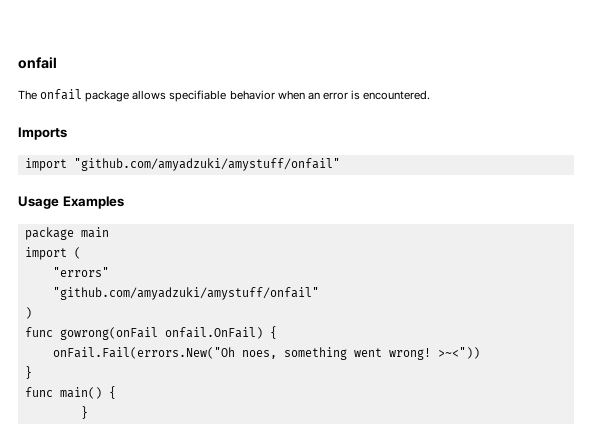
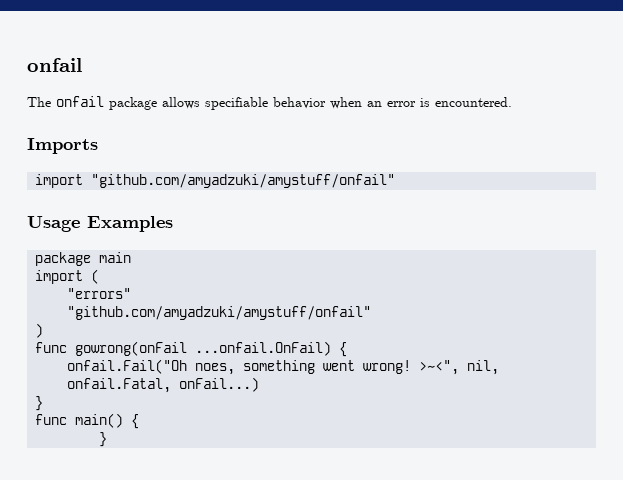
- func gowrong(onFail onfail.OnFail) {
- onFail.Fail(errors.New("Oh noes, something went wrong!
+ func gowrong(onFail ...onfail.OnFail) {
+ onfail.Fail("Oh noes, something went wrong!
- >~<"))
+ >~<", nil, onfail.Fatal, onFail...)

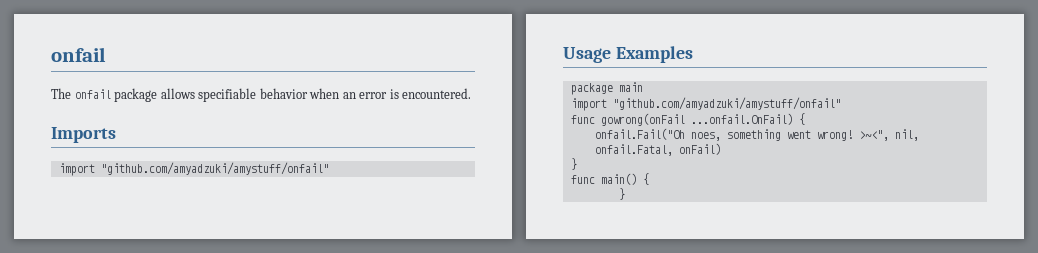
  package main
- import (
- "errors"
- "github.com/amyadzuki/amystuff/onfail"
- )
+ import "github.com/amyadzuki/amystuff/onfail"
- >~<", nil, onfail.Fatal, onFail...)
+ >~<", nil, onfail.Fatal, onFail)

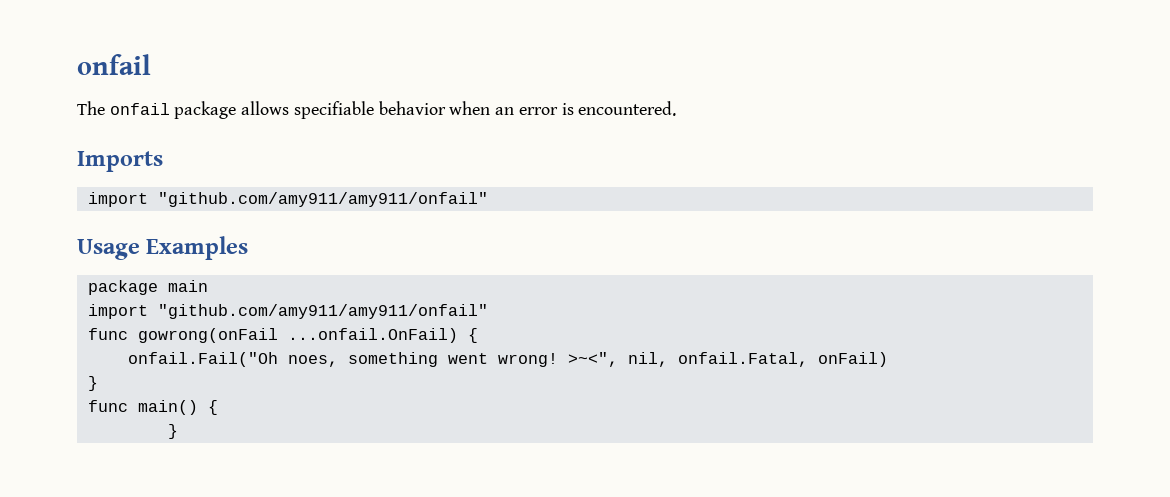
  Imports
- import "github.com/amyadzuki/amystuff/onfail"
+ import "github.com/amy911/amy911/onfail"
  package main
- import "github.com/amyadzuki/amystuff/onfail"
+ import "github.com/amy911/amy911/onfail"

